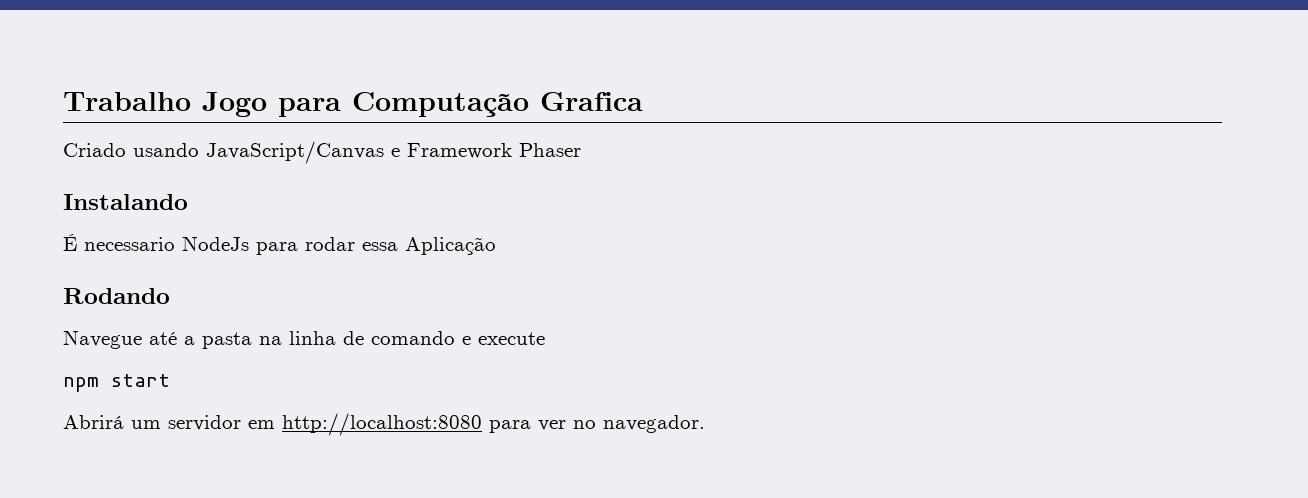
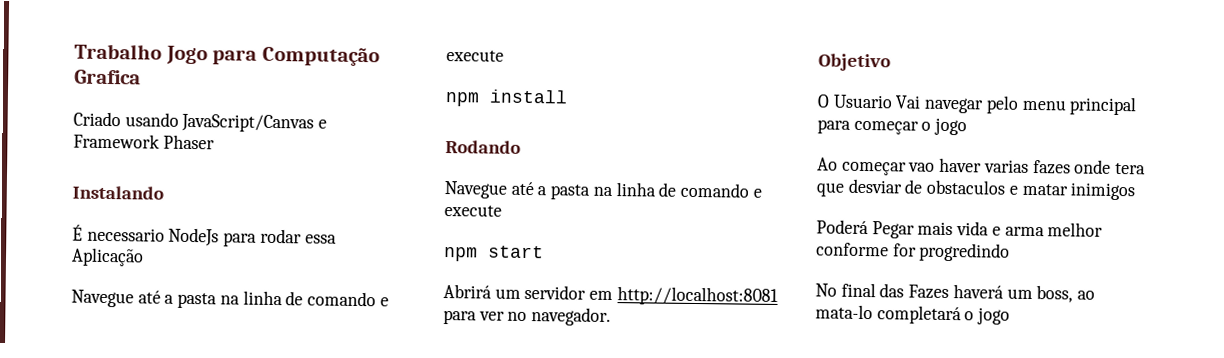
  É necessario NodeJs para rodar essa Aplicação
+ Navegue até a pasta na linha de comando e execute
+ npm install
- Abrirá um servidor em http://localhost:8080 para ver no navegador.
+ Abrirá um servidor em http://localhost:8081 para ver no navegador.
+ Objetivo
+ O Usuario Vai navegar pelo menu principal para começar o jogo
+ Ao começar vao haver varias fazes onde tera que desviar de obstaculos e matar inimigos
+ Poderá Pegar mais vida e arma melhor conforme for progredindo
+ No final das Fazes haverá um boss, ao mata-lo completará o jogo

